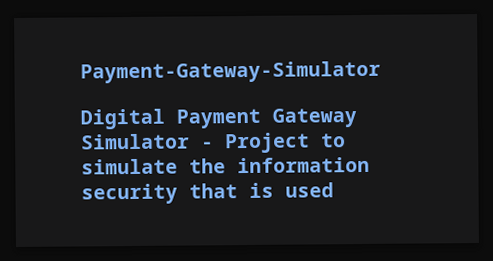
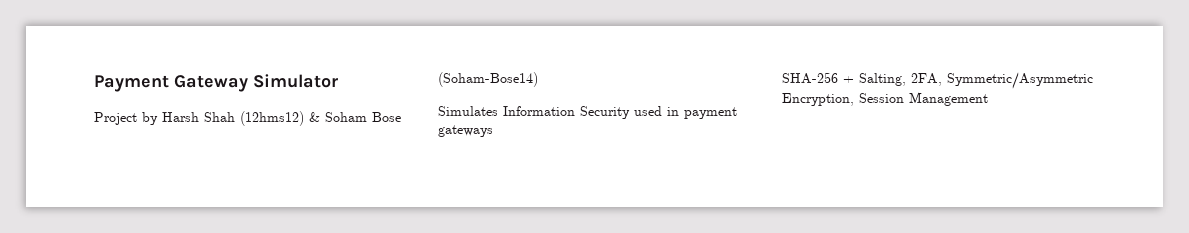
- Payment-Gateway-Simulator
- Digital Payment Gateway Simulator - Project to simulate the information security that is used
+ Payment Gateway Simulator
+ Project by Harsh Shah (12hms12) & Soham Bose (Soham-Bose14)
+ Simulates Information Security used in payment gateways
+ SHA-256 + Salting, 2FA, Symmetric/Asymmetric Encryption, Session Management

